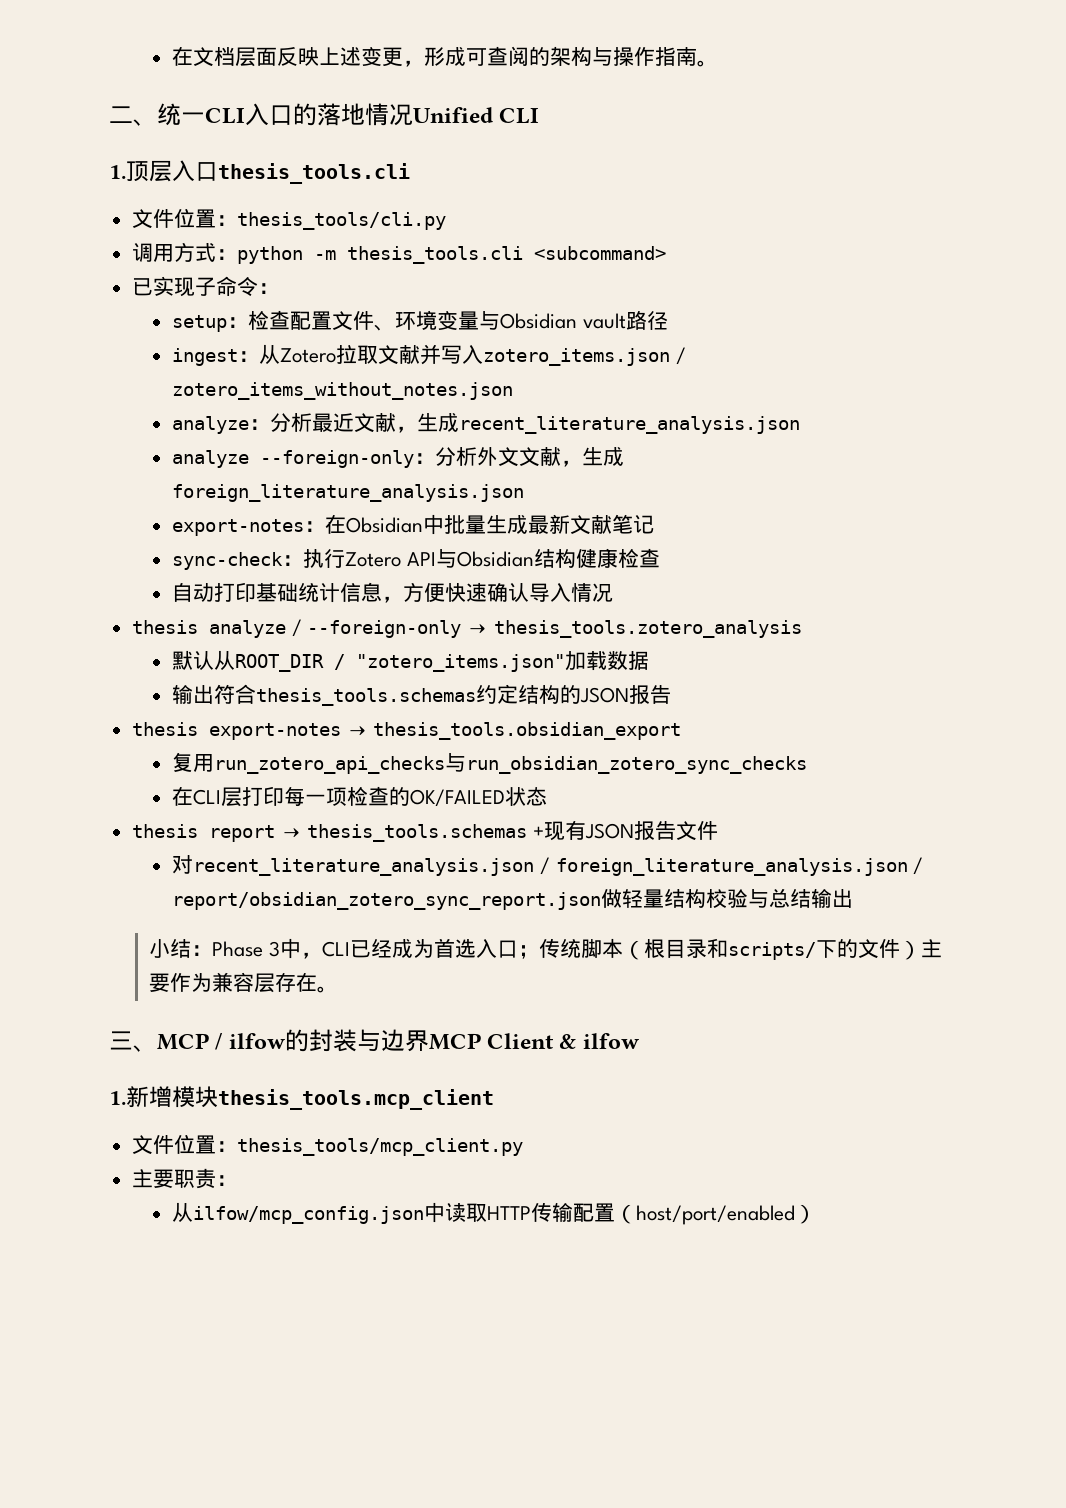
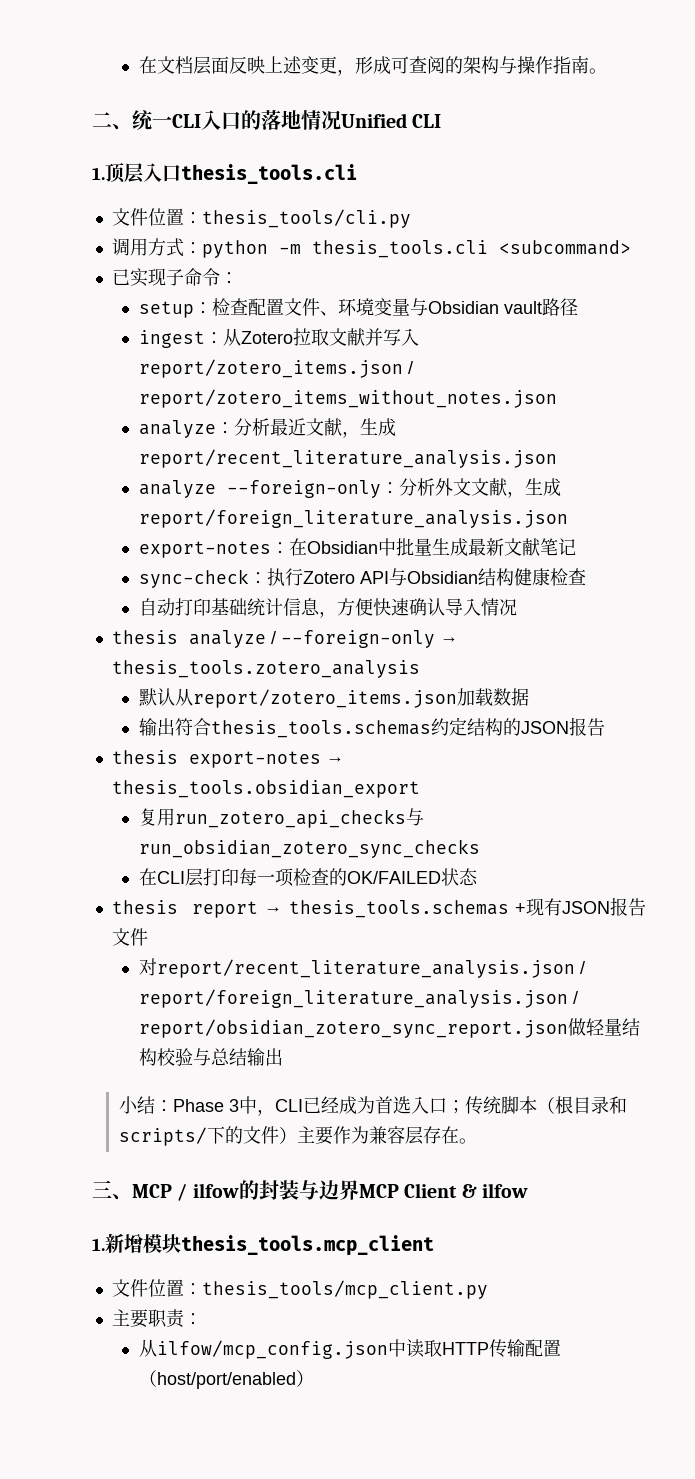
- ingest：从Zotero拉取文献并写入zotero_items.json / zotero_items_without_notes.json
+ ingest：从Zotero拉取文献并写入report/zotero_items.json / report/zotero_items_without_notes.json
- analyze：分析最近文献，生成recent_literature_analysis.json
+ analyze：分析最近文献，生成report/recent_literature_analysis.json
- analyze --foreign-only：分析外文文献，生成foreign_literature_analysis.json
+ analyze --foreign-only：分析外文文献，生成report/foreign_literature_analysis.json
- 默认从ROOT_DIR / "zotero_items.json"加载数据
+ 默认从report/zotero_items.json加载数据
- 对recent_literature_analysis.json / foreign_literature_analysis.json / report/obsidian_zotero_sync_report.json做轻量结构校验与总结输出
+ 对report/recent_literature_analysis.json / report/foreign_literature_analysis.json / report/obsidian_zotero_sync_report.json做轻量结构校验与总结输出

